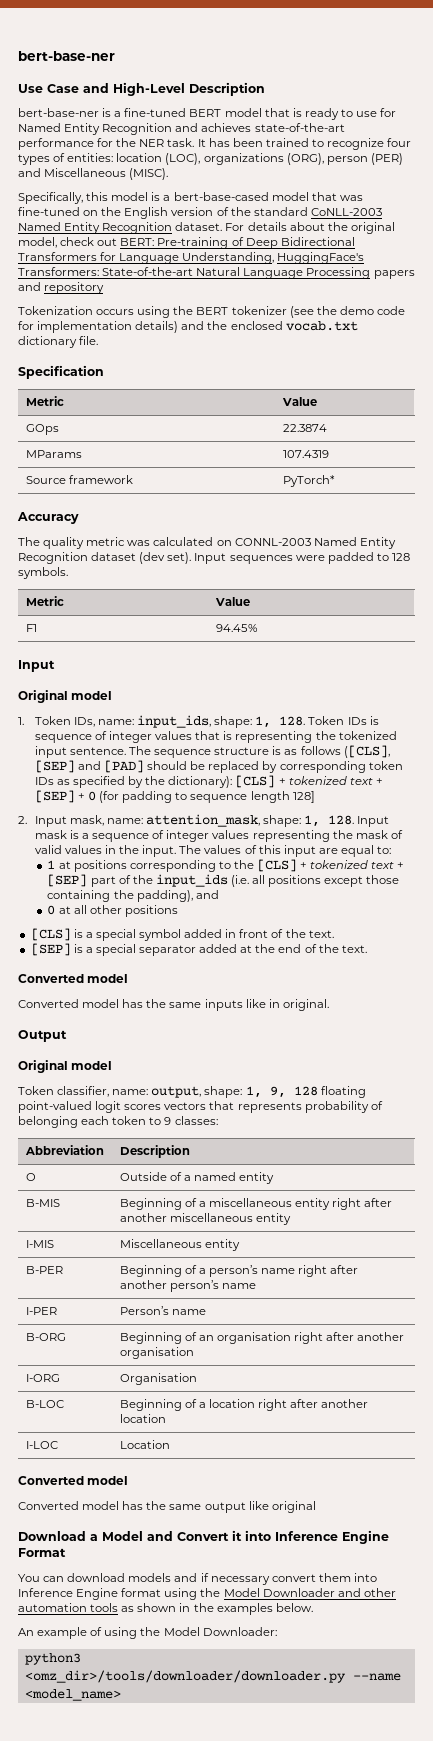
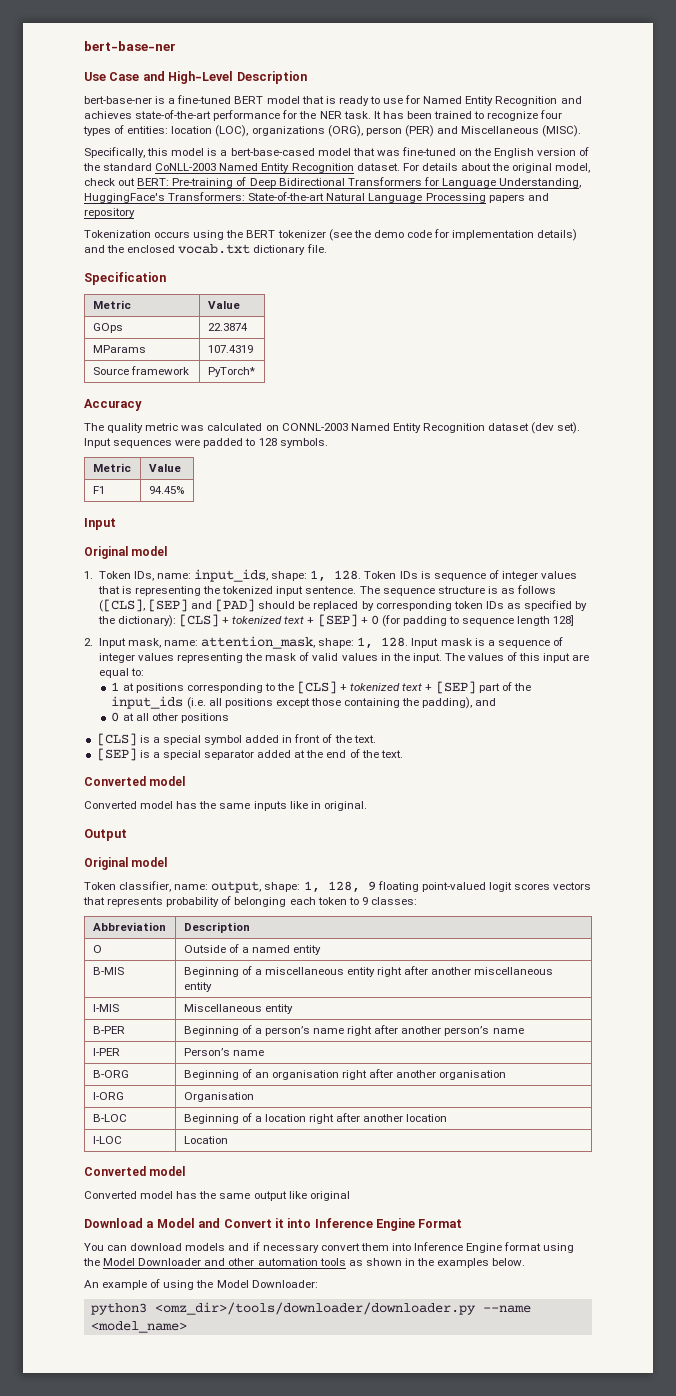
- Token classifier, name: output, shape: 1, 9, 128 floating point-valued logit scores vectors that represents probability of belonging each token to 9 classes:
+ Token classifier, name: output, shape: 1, 128, 9 floating point-valued logit scores vectors that represents probability of belonging each token to 9 classes:

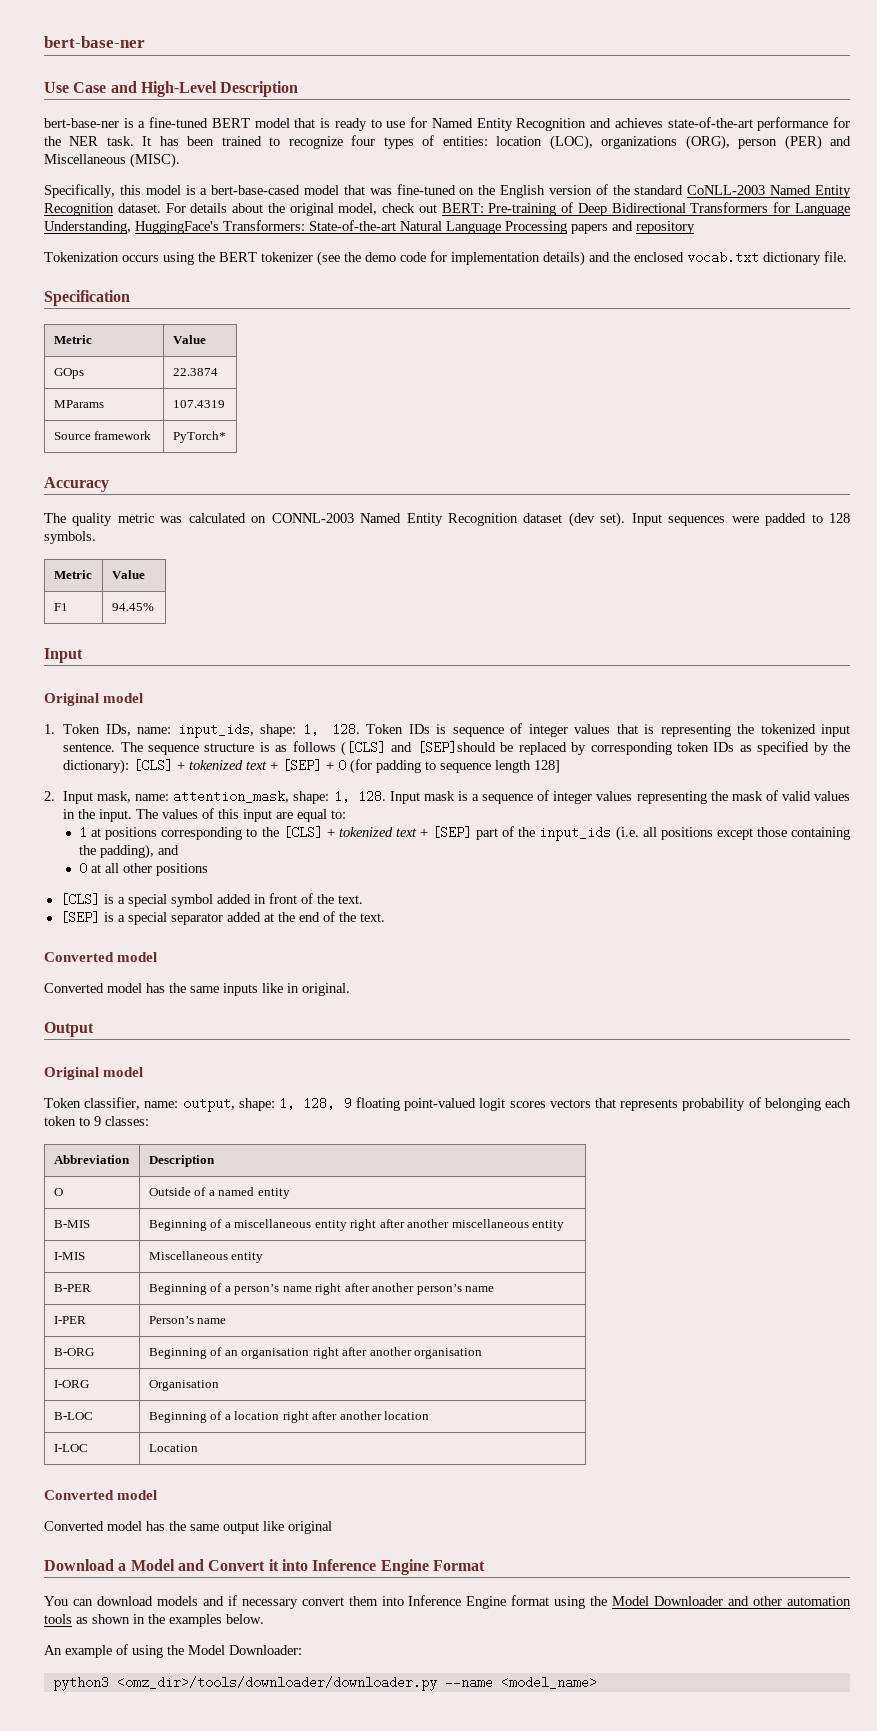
- The sequence structure is as follows ([CLS], [SEP] and [PAD] should be replaced by corresponding token IDs as specified by the dictionary): [CLS] + tokenized text + [SEP] + 0 (for padding to sequence length 128]
+ The sequence structure is as follows ([CLS] and [SEP]should be replaced by corresponding token IDs as specified by the dictionary): [CLS] + tokenized text + [SEP] + 0 (for padding to sequence length 128]

